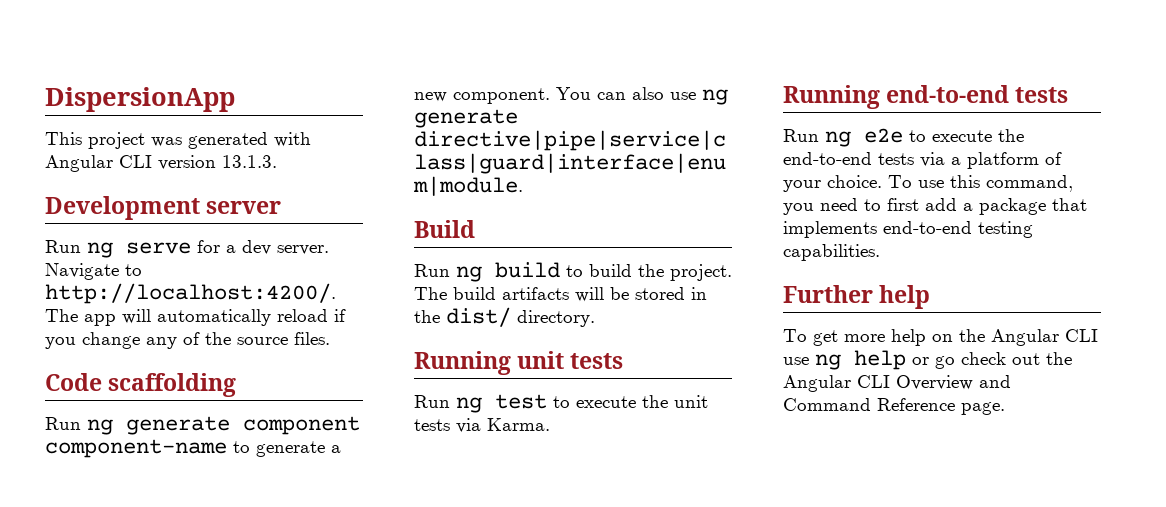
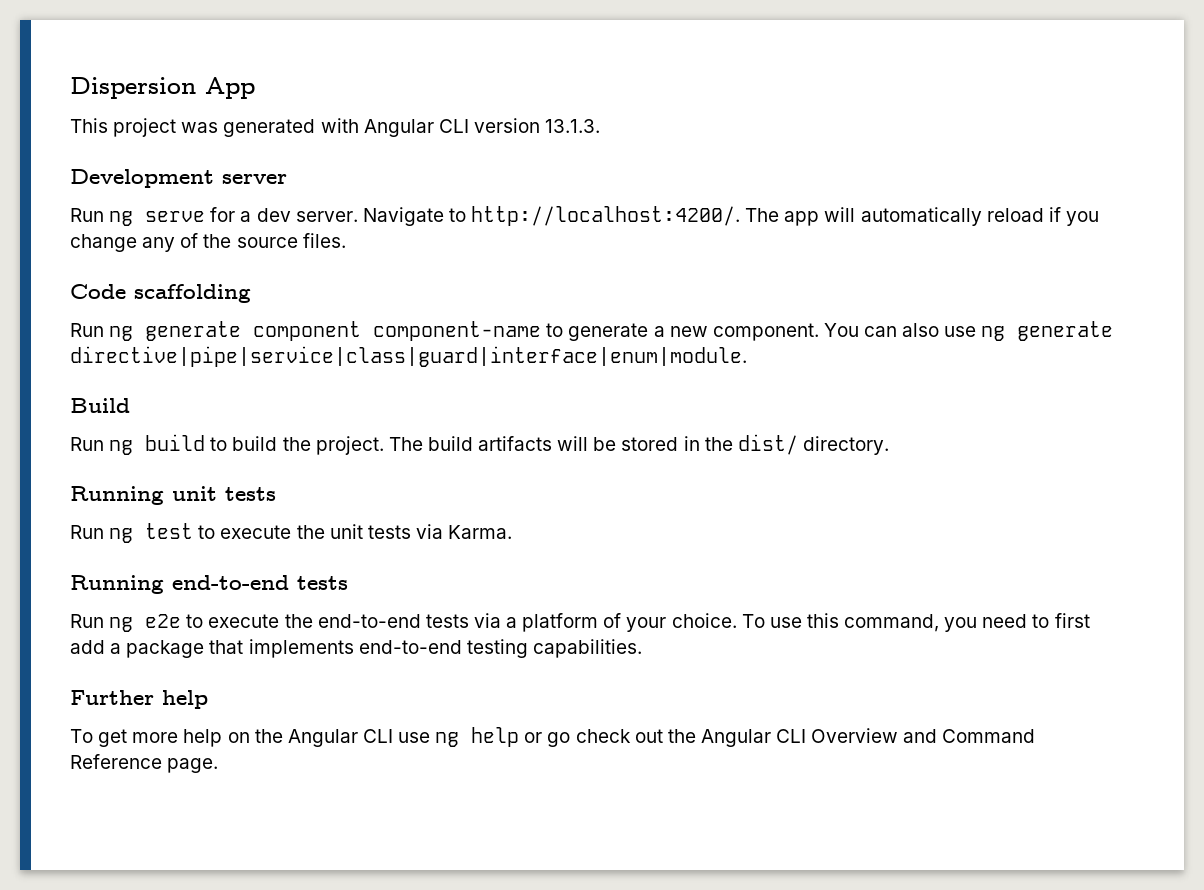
- DispersionApp
+ Dispersion App

